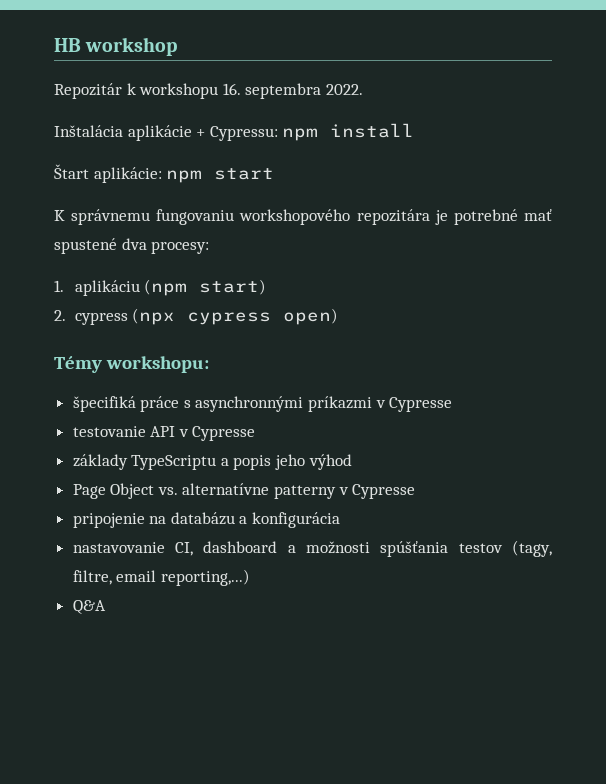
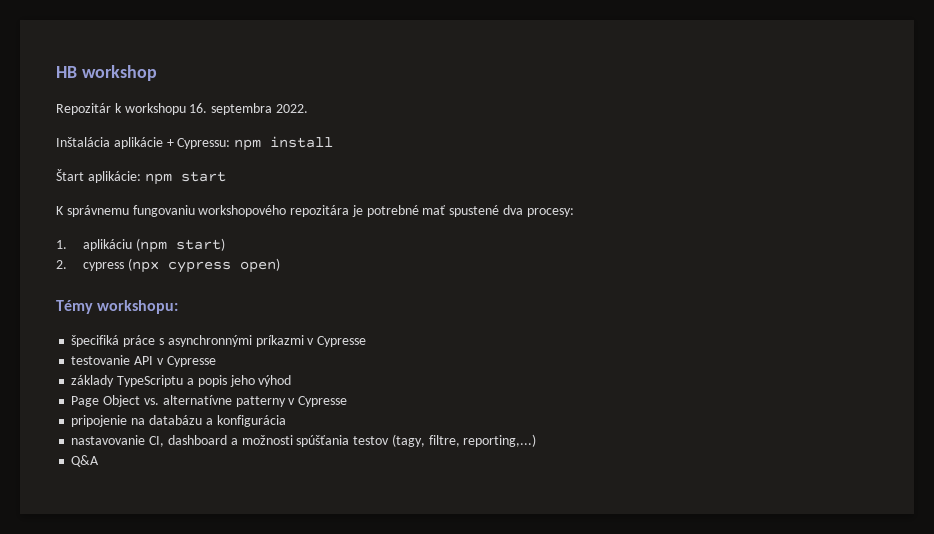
- nastavovanie CI, dashboard a možnosti spúšťania testov (tagy, filtre, email reporting,...)
+ nastavovanie CI, dashboard a možnosti spúšťania testov (tagy, filtre, reporting,...)

